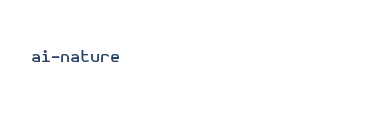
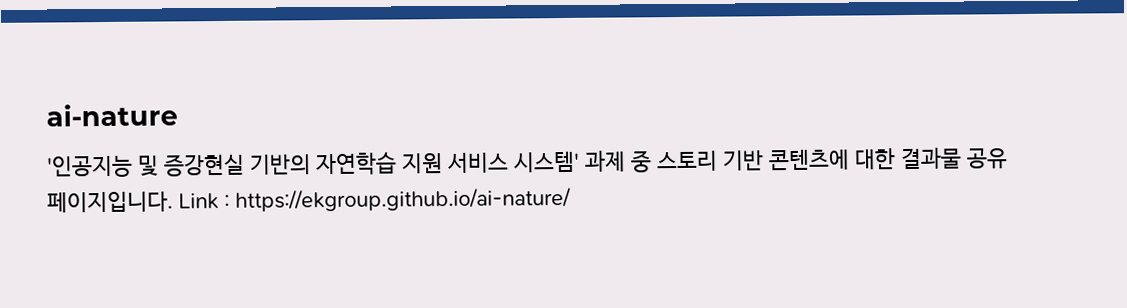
+ '인공지능 및 증강현실 기반의 자연학습 지원 서비스 시스템' 과제 중 스토리 기반 콘텐츠에 대한 결과물 공유 페이지입니다. Link : https://ekgroup.github.io/ai-nature/

